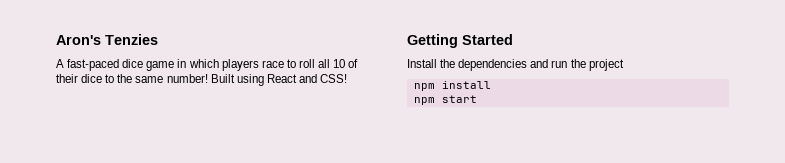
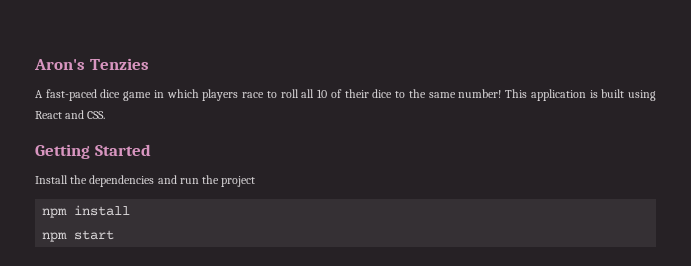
- Built using React and CSS!
+ This application is built using React and CSS.

